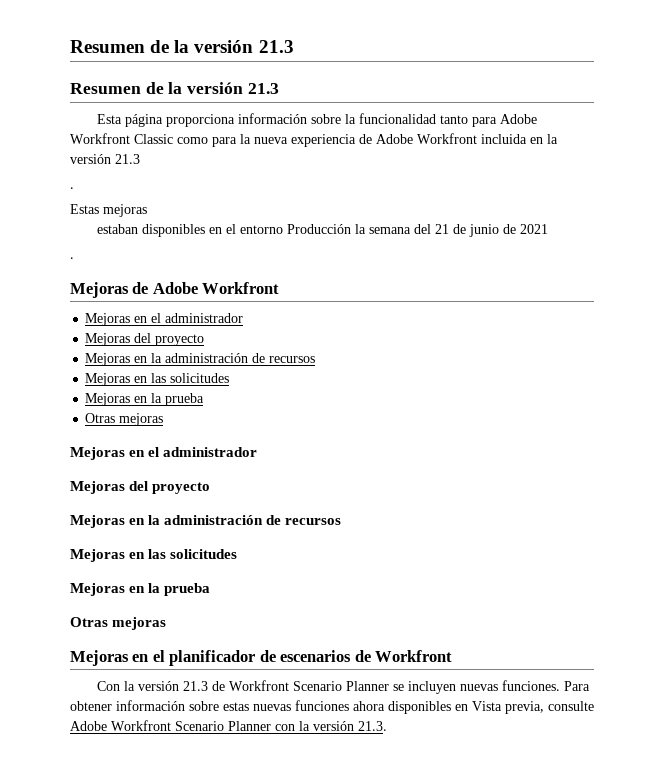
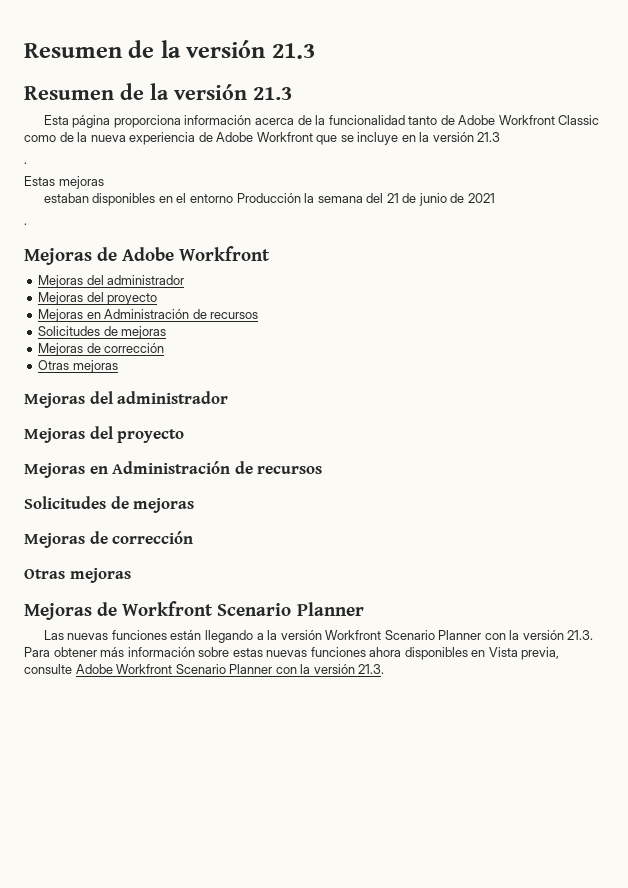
- Esta página proporciona información sobre la funcionalidad tanto para Adobe Workfront Classic como para la nueva experiencia de Adobe Workfront incluida en la versión 21.3
+ Esta página proporciona información acerca de la funcionalidad tanto de Adobe Workfront Classic como de la nueva experiencia de Adobe Workfront que se incluye en la versión 21.3
  Mejoras de Adobe Workfront
- Mejoras en el administrador
+ Mejoras del administrador
  Mejoras del proyecto
- Mejoras en la administración de recursos
- Mejoras en las solicitudes
- Mejoras en la prueba
+ Mejoras en Administración de recursos
+ Solicitudes de mejoras
+ Mejoras de corrección
  Otras mejoras
- Mejoras en el administrador
+ Mejoras del administrador
  Mejoras del proyecto
- Mejoras en la administración de recursos
- Mejoras en las solicitudes
- Mejoras en la prueba
+ Mejoras en Administración de recursos
+ Solicitudes de mejoras
+ Mejoras de corrección
  Otras mejoras
- Mejoras en el planificador de escenarios de Workfront
- Con la versión 21.3 de Workfront Scenario Planner se incluyen nuevas funciones. Para obtener información sobre estas nuevas funciones ahora disponibles en Vista previa, consulte Adobe Workfront Scenario Planner con la versión 21.3.
+ Mejoras de Workfront Scenario Planner
+ Las nuevas funciones están llegando a la versión Workfront Scenario Planner con la versión 21.3. Para obtener más información sobre estas nuevas funciones ahora disponibles en Vista previa, consulte Adobe Workfront Scenario Planner con la versión 21.3.

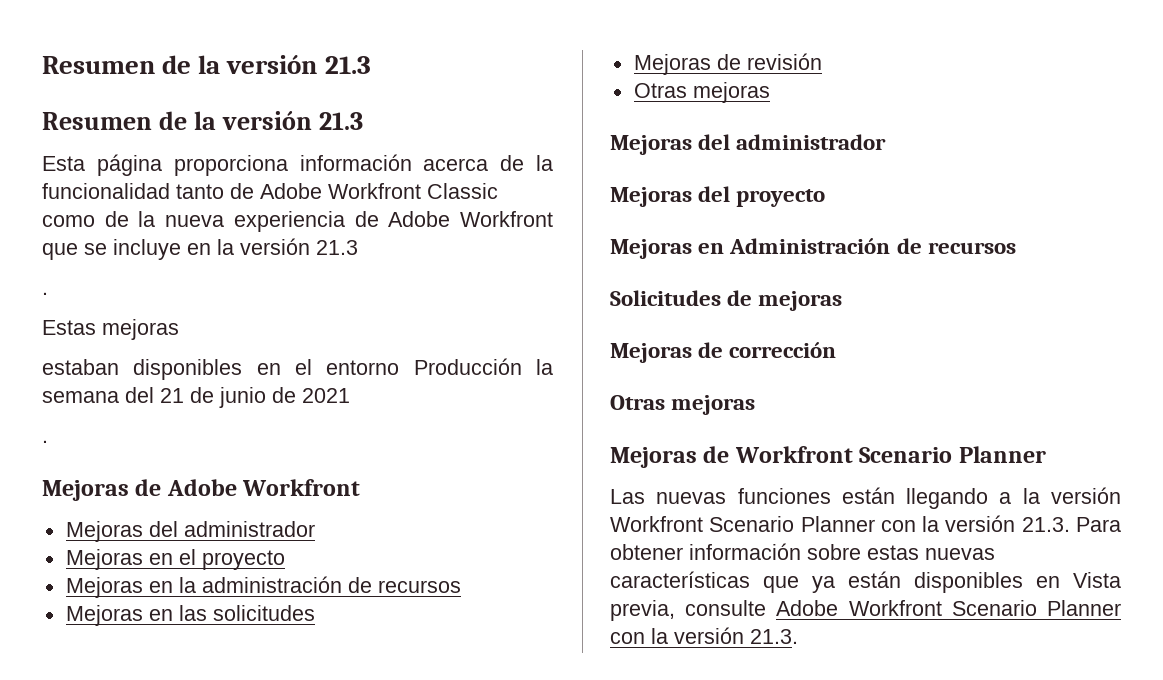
  Mejoras de Adobe Workfront
  Mejoras del administrador
- Mejoras del proyecto
- Mejoras en Administración de recursos
- Solicitudes de mejoras
- Mejoras de corrección
+ Mejoras en el proyecto
+ Mejoras en la administración de recursos
+ Mejoras en las solicitudes
+ Mejoras de revisión
- Las nuevas funciones están llegando a la versión Workfront Scenario Planner con la versión 21.3. Para obtener más información sobre estas nuevas funciones ahora disponibles en Vista previa, consulte Adobe Workfront Scenario Planner con la versión 21.3.
+ Las nuevas funciones están llegando a la versión Workfront Scenario Planner con la versión 21.3. Para obtener información sobre estas nuevas características que ya están disponibles en Vista previa, consulte Adobe Workfront Scenario Planner con la versión 21.3.

